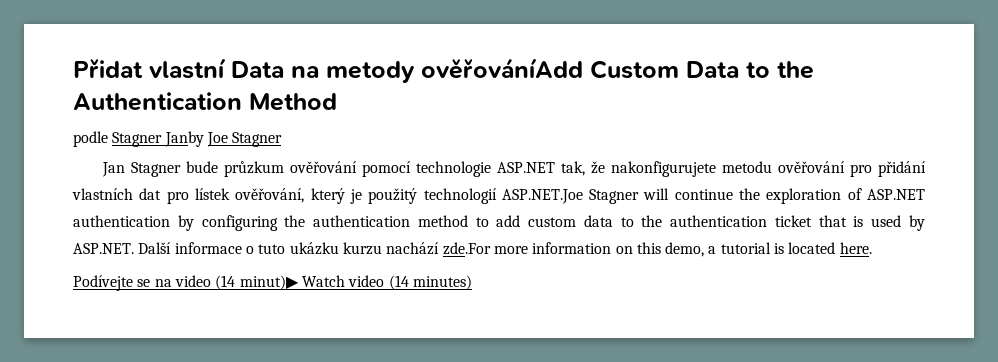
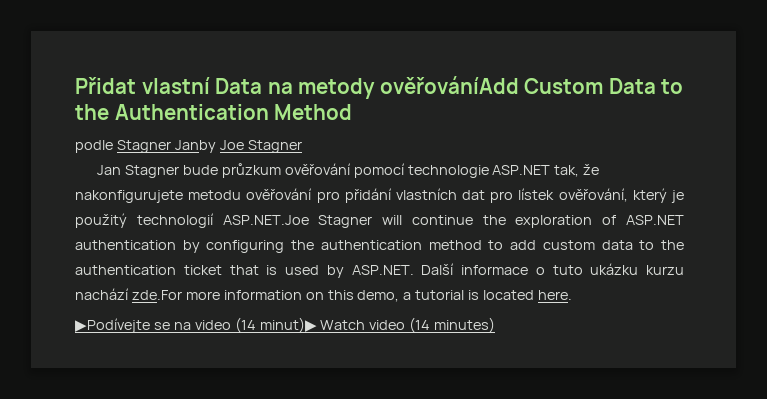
- Podívejte se na video (14 minut)▶ Watch video (14 minutes)
+ ▶Podívejte se na video (14 minut)▶ Watch video (14 minutes)

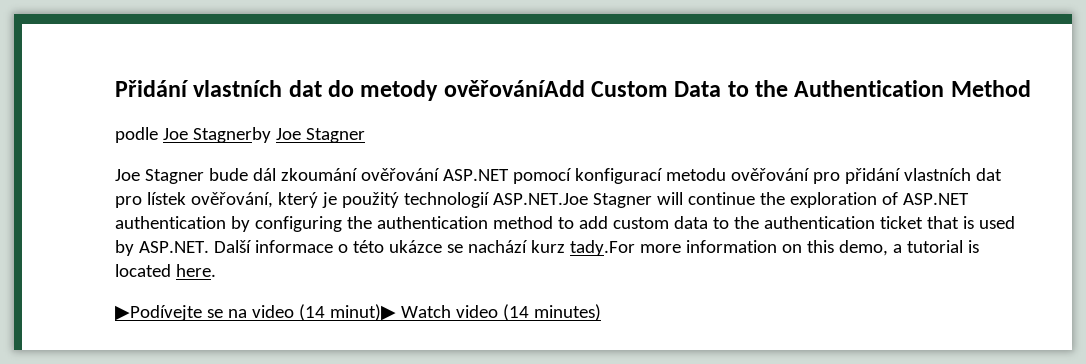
- Přidat vlastní Data na metody ověřováníAdd Custom Data to the Authentication Method
+ Přidání vlastních dat do metody ověřováníAdd Custom Data to the Authentication Method
- podle Stagner Janby Joe Stagner
+ podle Joe Stagnerby Joe Stagner
- Jan Stagner bude průzkum ověřování pomocí technologie ASP.NET tak, že nakonfigurujete metodu ověřování pro přidání vlastních dat pro lístek ověřování, který je použitý technologií ASP.NET.Joe Stagner will continue the exploration of ASP.NET authentication by configuring the authentication method to add custom data to the authentication ticket that is used by ASP.NET. Další informace o tuto ukázku kurzu nachází zde.For more information on this demo, a tutorial is located here.
+ Joe Stagner bude dál zkoumání ověřování ASP.NET pomocí konfigurací metodu ověřování pro přidání vlastních dat pro lístek ověřování, který je použitý technologií ASP.NET.Joe Stagner will continue the exploration of ASP.NET authentication by configuring the authentication method to add custom data to the authentication ticket that is used by ASP.NET. Další informace o této ukázce se nachází kurz tady.For more information on this demo, a tutorial is located here.

